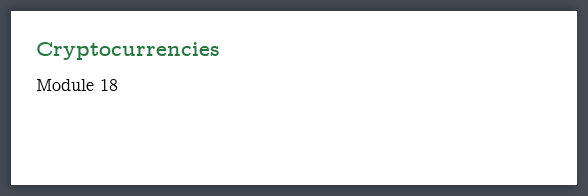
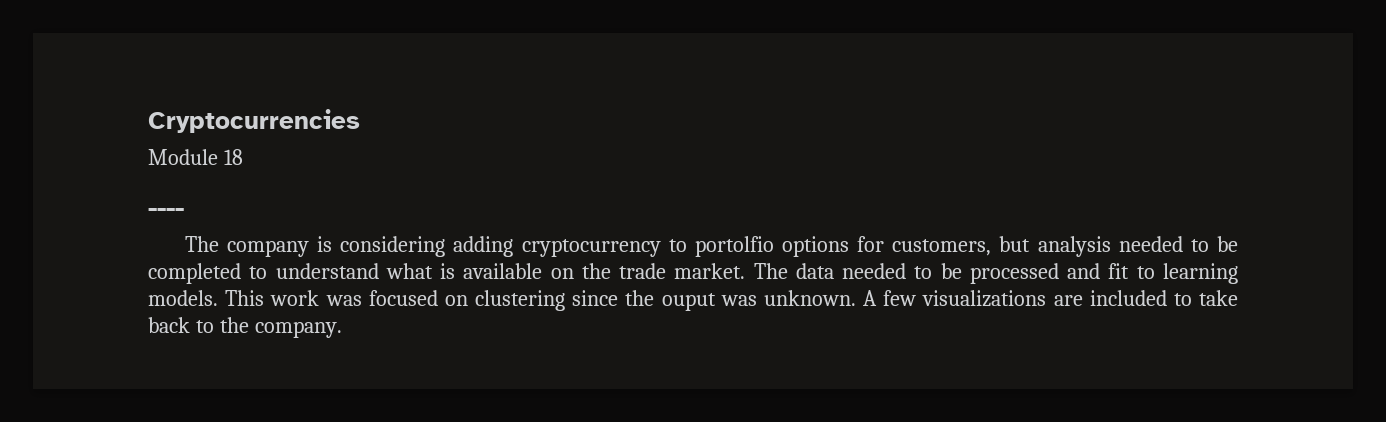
+ ----
+ The company is considering adding cryptocurrency to portolfio options for customers, but analysis needed to be completed to understand what is available on the trade market. The data needed to be processed and fit to learning models. This work was focused on clustering since the ouput was unknown. A few visualizations are included to take back to the company.

